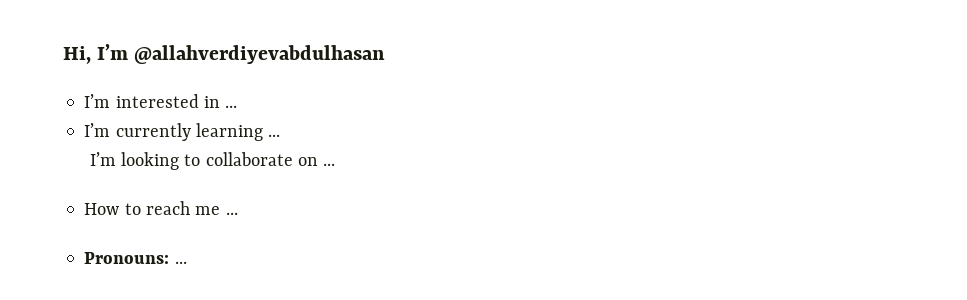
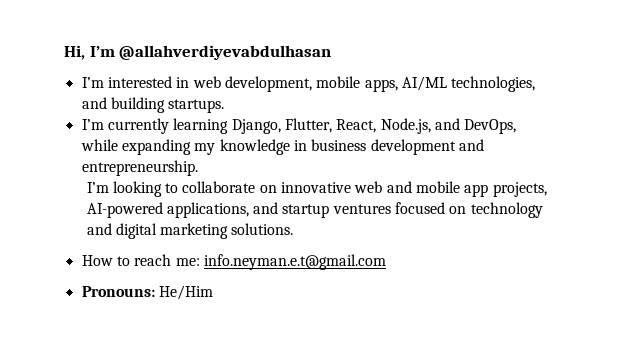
- I’m interested in ...
- I’m currently learning ...
+ I’m interested in web development, mobile apps, AI/ML technologies, and building startups.
+ I’m currently learning Django, Flutter, React, Node.js, and DevOps, while expanding my knowledge in business development and entrepreneurship.
- I’m looking to collaborate on ...
+ I’m looking to collaborate on innovative web and mobile app projects, AI-powered applications, and startup ventures focused on technology and digital marketing solutions.
- How to reach me ...
+ How to reach me: info.neyman.e.t@gmail.com
- Pronouns: ...
+ Pronouns: He/Him

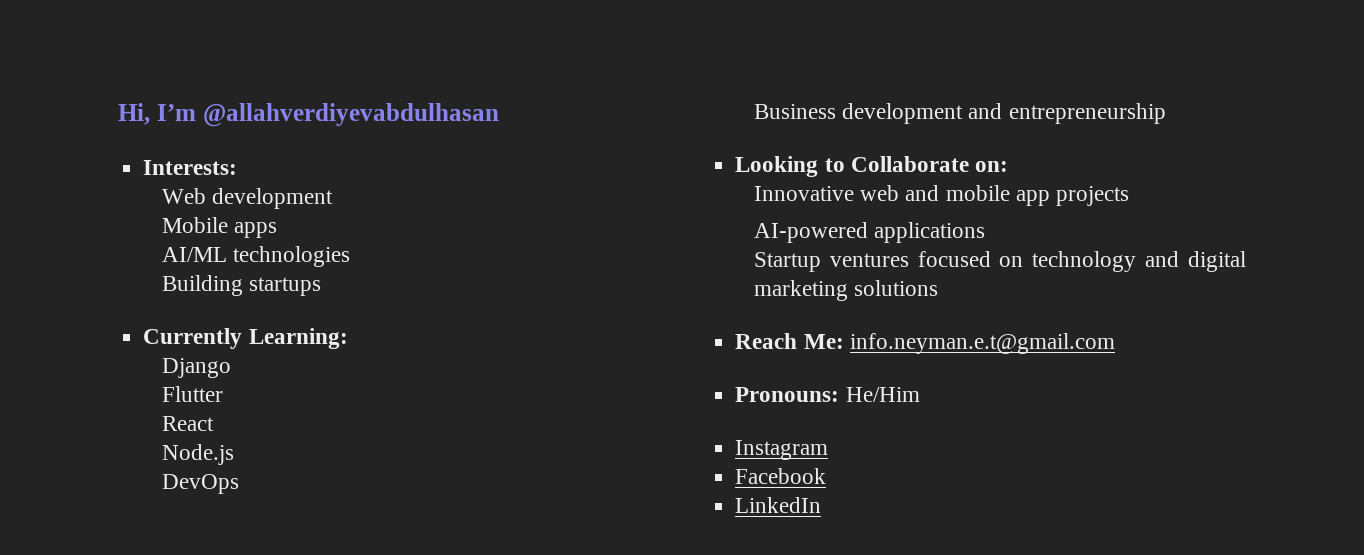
- I’m interested in web development, mobile apps, AI/ML technologies, and building startups.
- I’m currently learning Django, Flutter, React, Node.js, and DevOps, while expanding my knowledge in business development and entrepreneurship.
- I’m looking to collaborate on innovative web and mobile app projects, AI-powered applications, and startup ventures focused on technology and digital marketing solutions.
- How to reach me: info.neyman.e.t@gmail.com
+ Interests:
+ Web development
+ Mobile apps
+ AI/ML technologies
+ Building startups
+ Currently Learning:
+ Django
+ Flutter
+ React
+ Node.js
+ DevOps
+ Business development and entrepreneurship
+ Looking to Collaborate on:
+ Innovative web and mobile app projects
+ AI-powered applications
+ Startup ventures focused on technology and digital marketing solutions
+ Reach Me: info.neyman.e.t@gmail.com
+ Instagram
+ Facebook
+ LinkedIn

